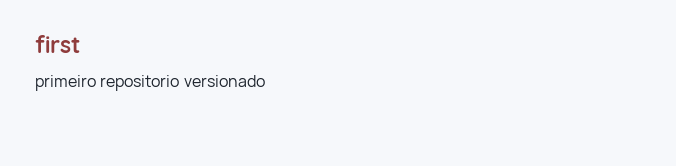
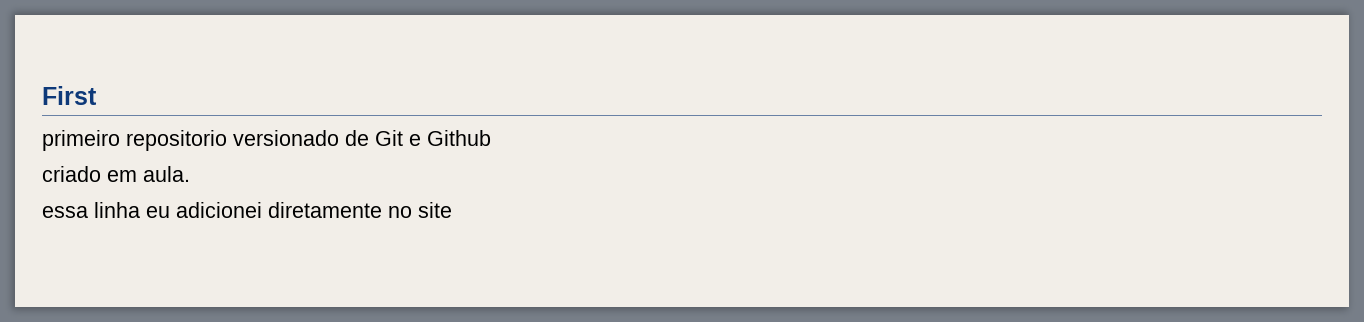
- first
+ First
- primeiro repositorio versionado
+ primeiro repositorio versionado de Git e Github
+ criado em aula.
+ essa linha eu adicionei diretamente no site

